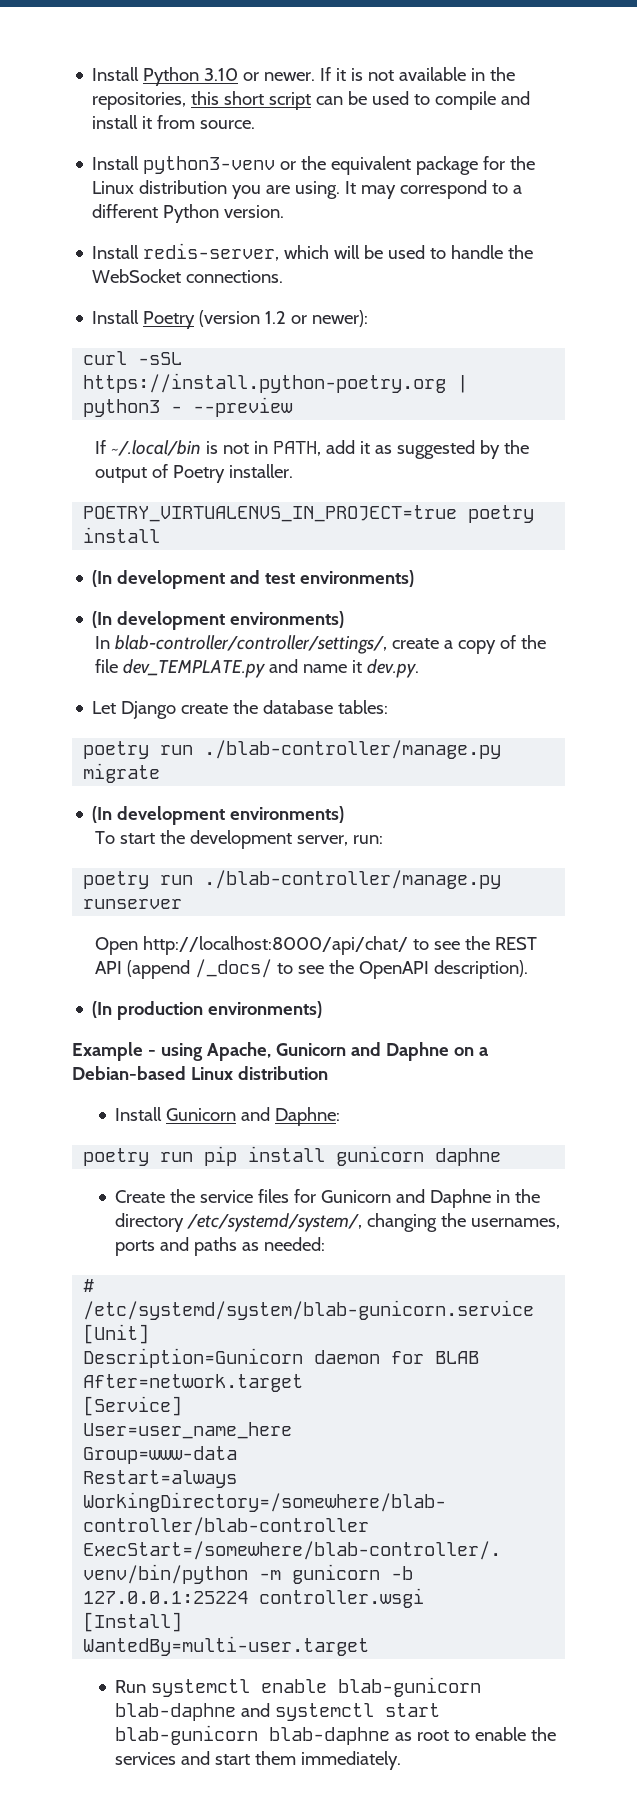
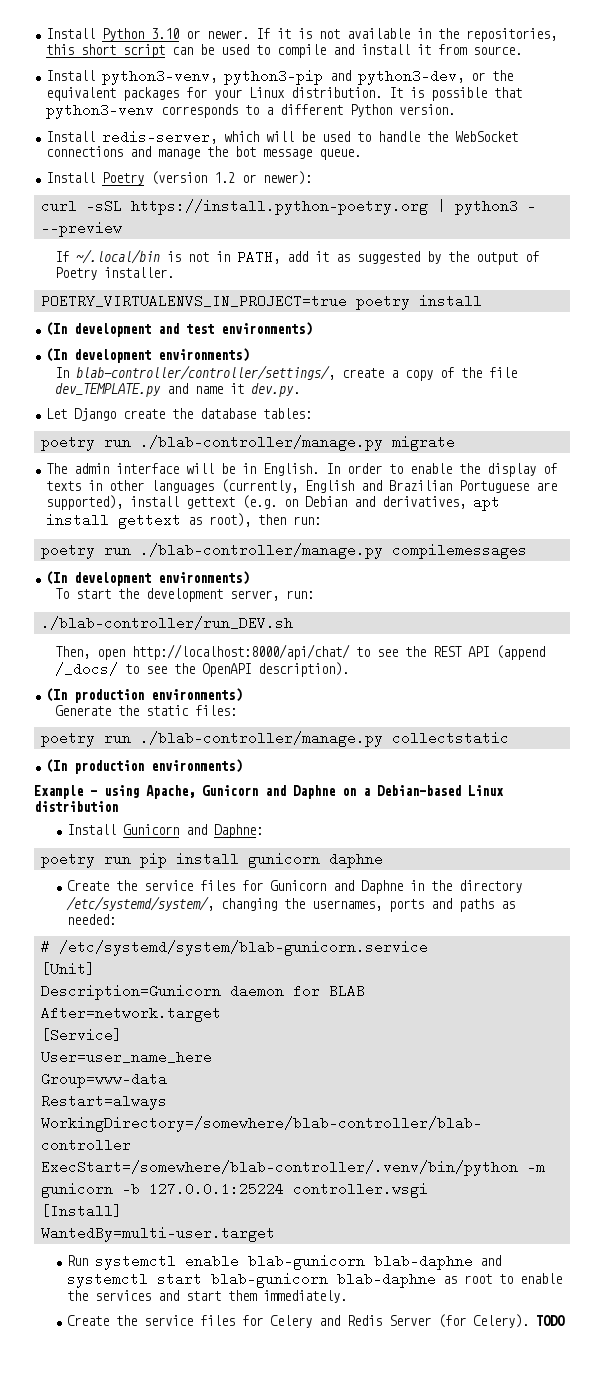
- Install python3-venv or the equivalent package for the Linux distribution you are using. It may correspond to a different Python version.
+ Install python3-venv, python3-pip and python3-dev, or the equivalent packages for your Linux distribution. It is possible that python3-venv corresponds to a different Python version.
- Install redis-server, which will be used to handle the WebSocket connections.
+ Install redis-server, which will be used to handle the WebSocket connections and manage the bot message queue.
+ The admin interface will be in English. In order to enable the display of texts in other languages (currently, English and Brazilian Portuguese are supported), install gettext (e.g. on Debian and derivatives, apt install gettext as root), then run:
+ poetry run ./blab-controller/manage.py compilemessages
- poetry run ./blab-controller/manage.py runserver
- Open http://localhost:8000/api/chat/ to see the REST API (append /_docs/ to see the OpenAPI description).
+ ./blab-controller/run_DEV.sh
+ Then, open http://localhost:8000/api/chat/ to see the REST API (append /_docs/ to see the OpenAPI description).
+ Generate the static files:
+ poetry run ./blab-controller/manage.py collectstatic
+ (In production environments)
+ Create the service files for Celery and Redis Server (for Celery). TODO

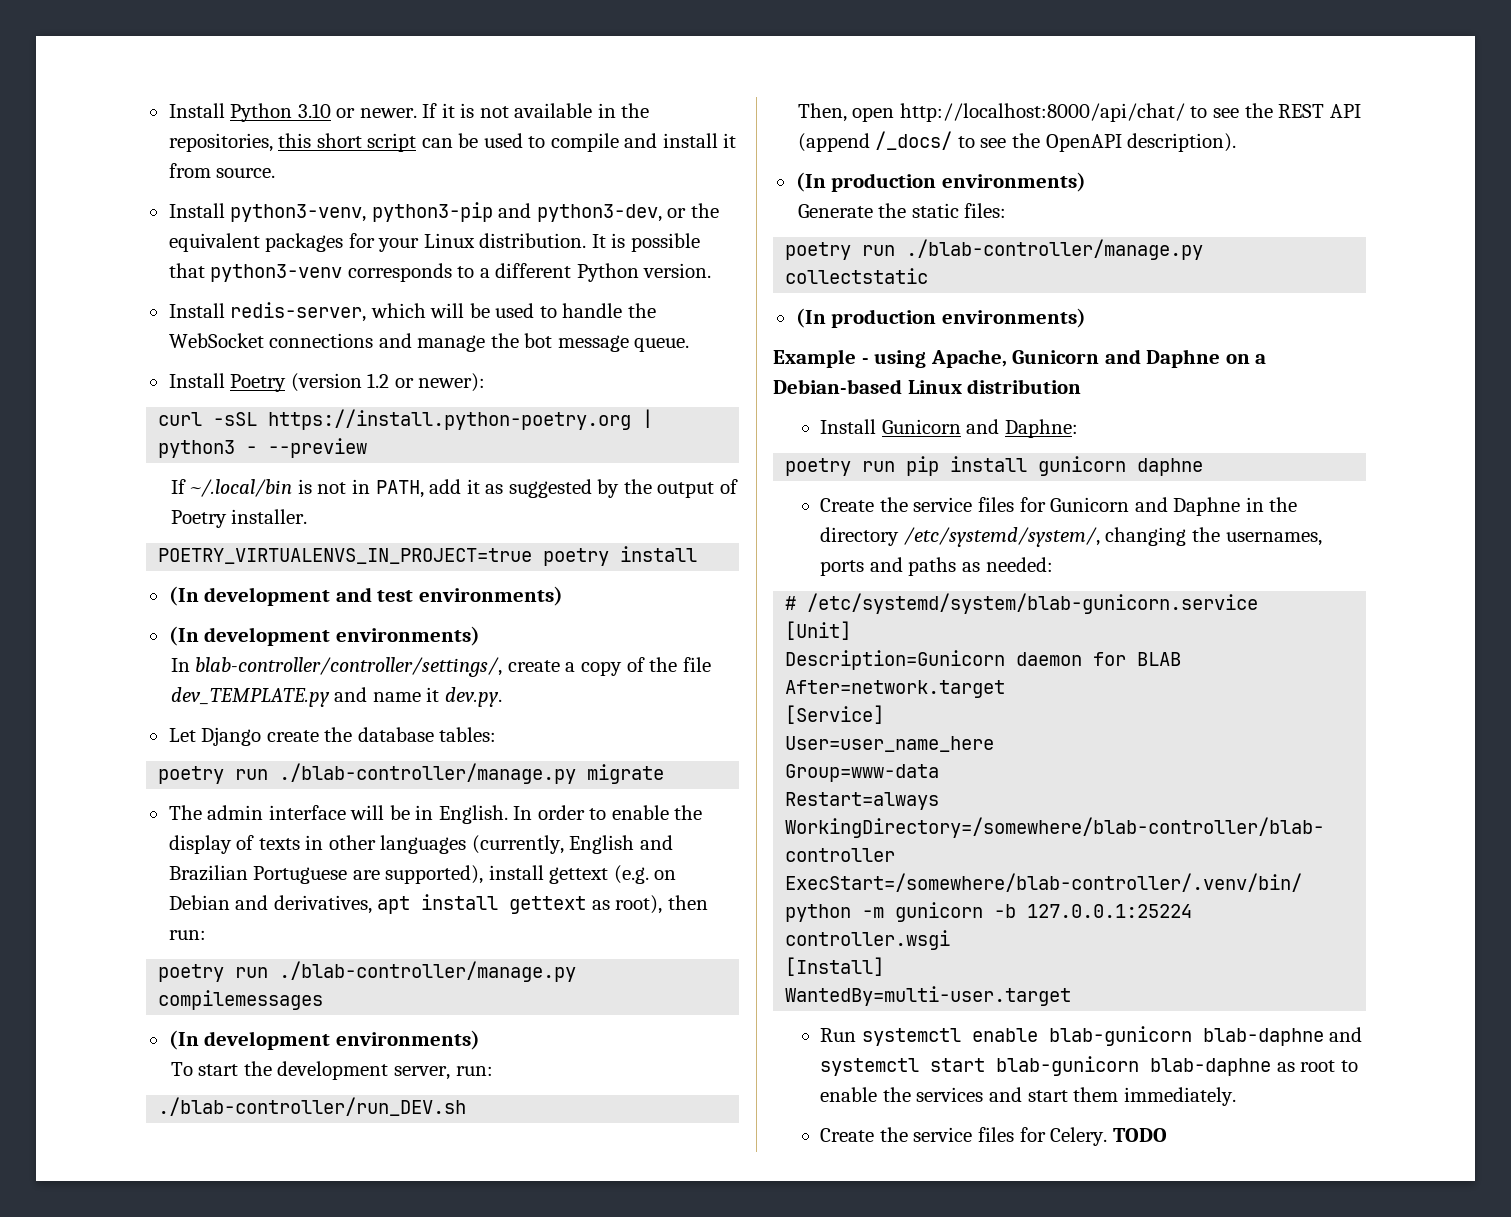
- Create the service files for Celery and Redis Server (for Celery).
+ Create the service files for Celery.

